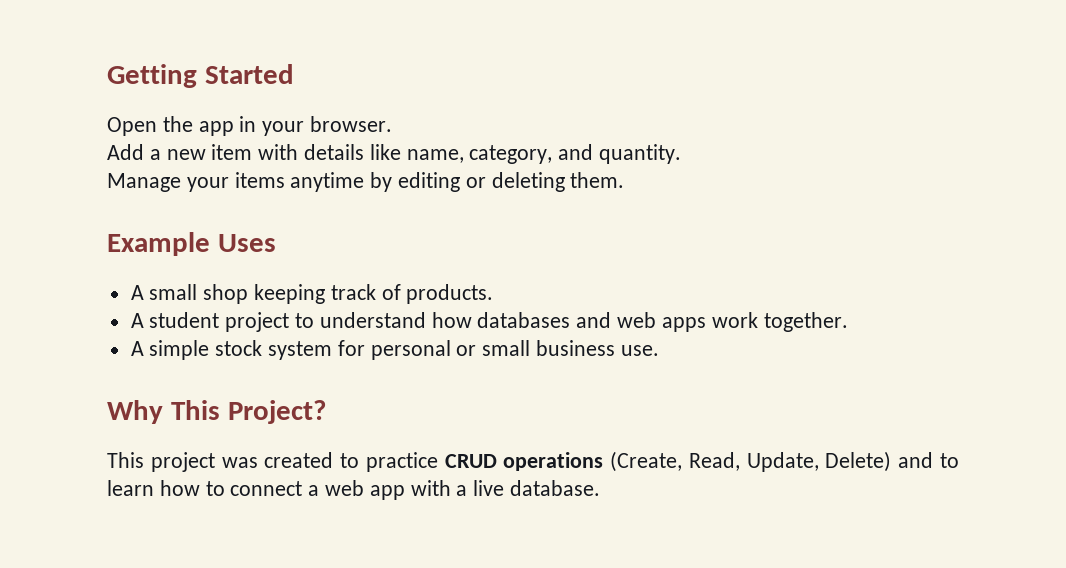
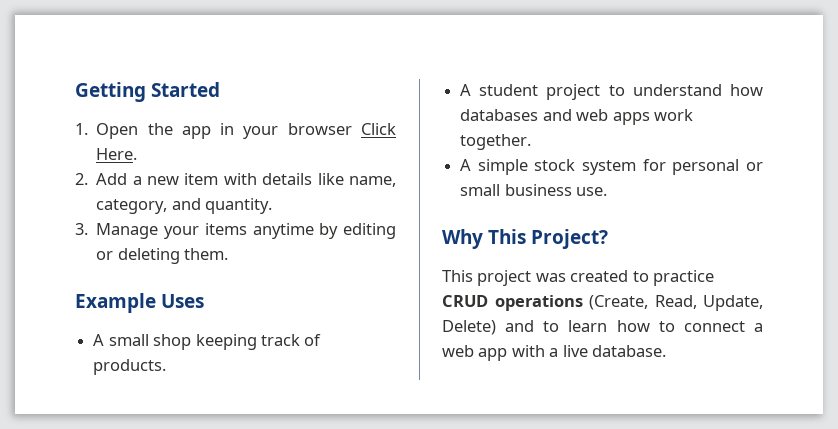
- Open the app in your browser.
- Add a new item with details like name, category, and quantity.
+ 1. Open the app in your browser Click Here.
+ 2. Add a new item with details like name, category, and quantity.
- Manage your items anytime by editing or deleting them.
+ 3. Manage your items anytime by editing or deleting them.

